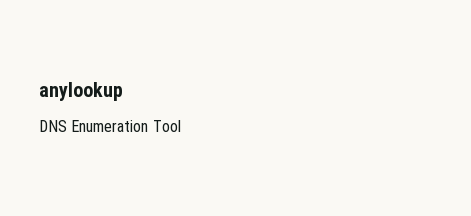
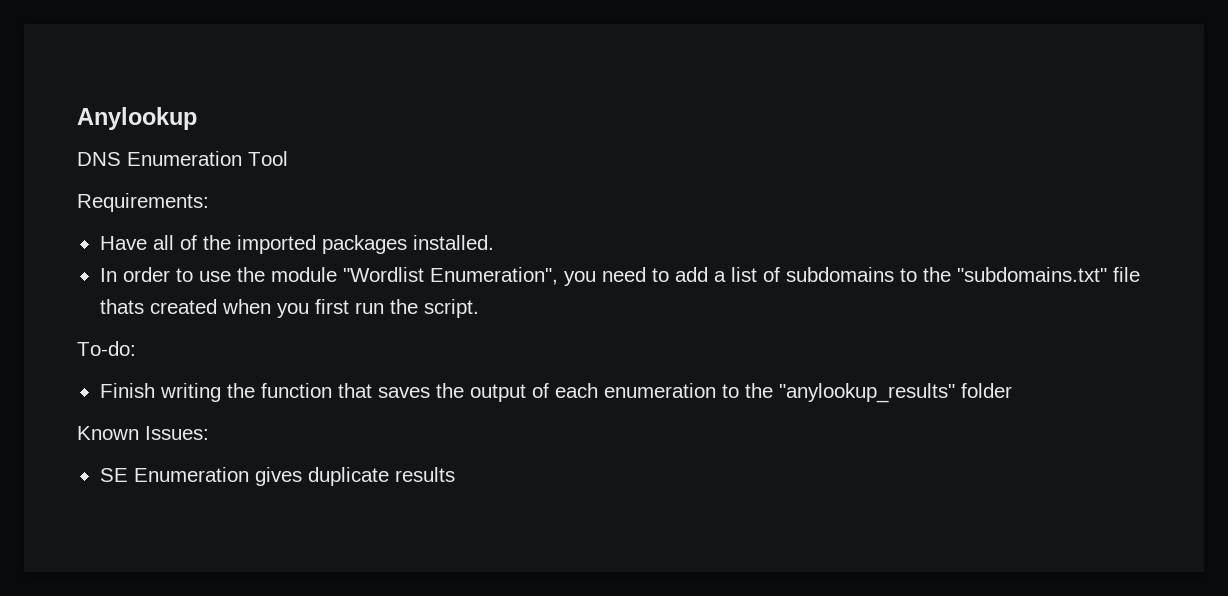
- anylookup
+ Anylookup
+ Requirements:
+ Have all of the imported packages installed.
+ In order to use the module "Wordlist Enumeration", you need to add a list of subdomains to the "subdomains.txt" file thats created when you first run the script.
+ To-do:
+ Finish writing the function that saves the output of each enumeration to the "anylookup_results" folder
+ Known Issues:
+ SE Enumeration gives duplicate results

